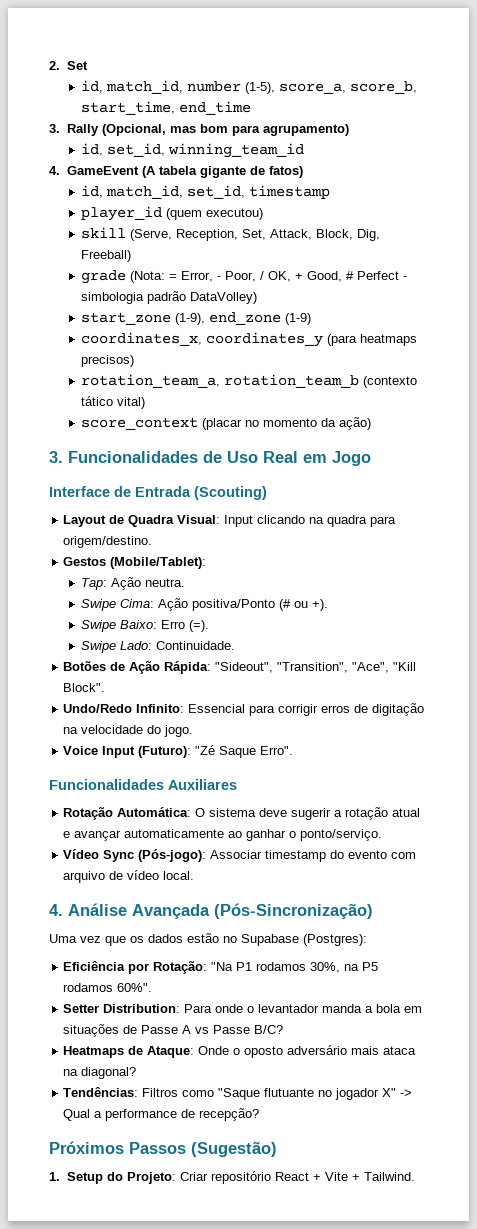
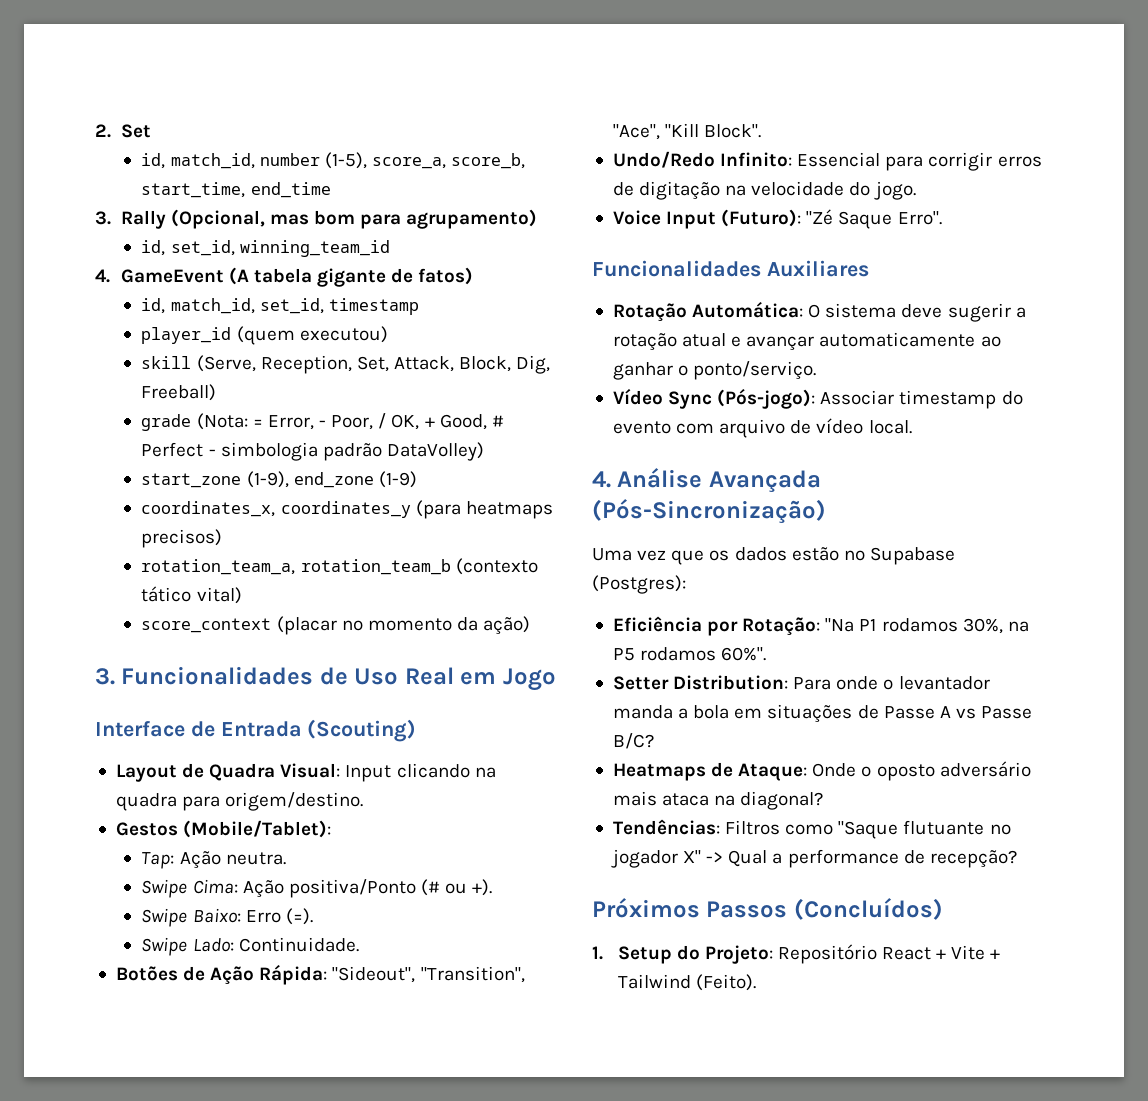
- Próximos Passos (Sugestão)
+ Próximos Passos (Concluídos)
- 1. Setup do Projeto: Criar repositório React + Vite + Tailwind.
+ 1. Setup do Projeto: Repositório React + Vite + Tailwind (Feito).

